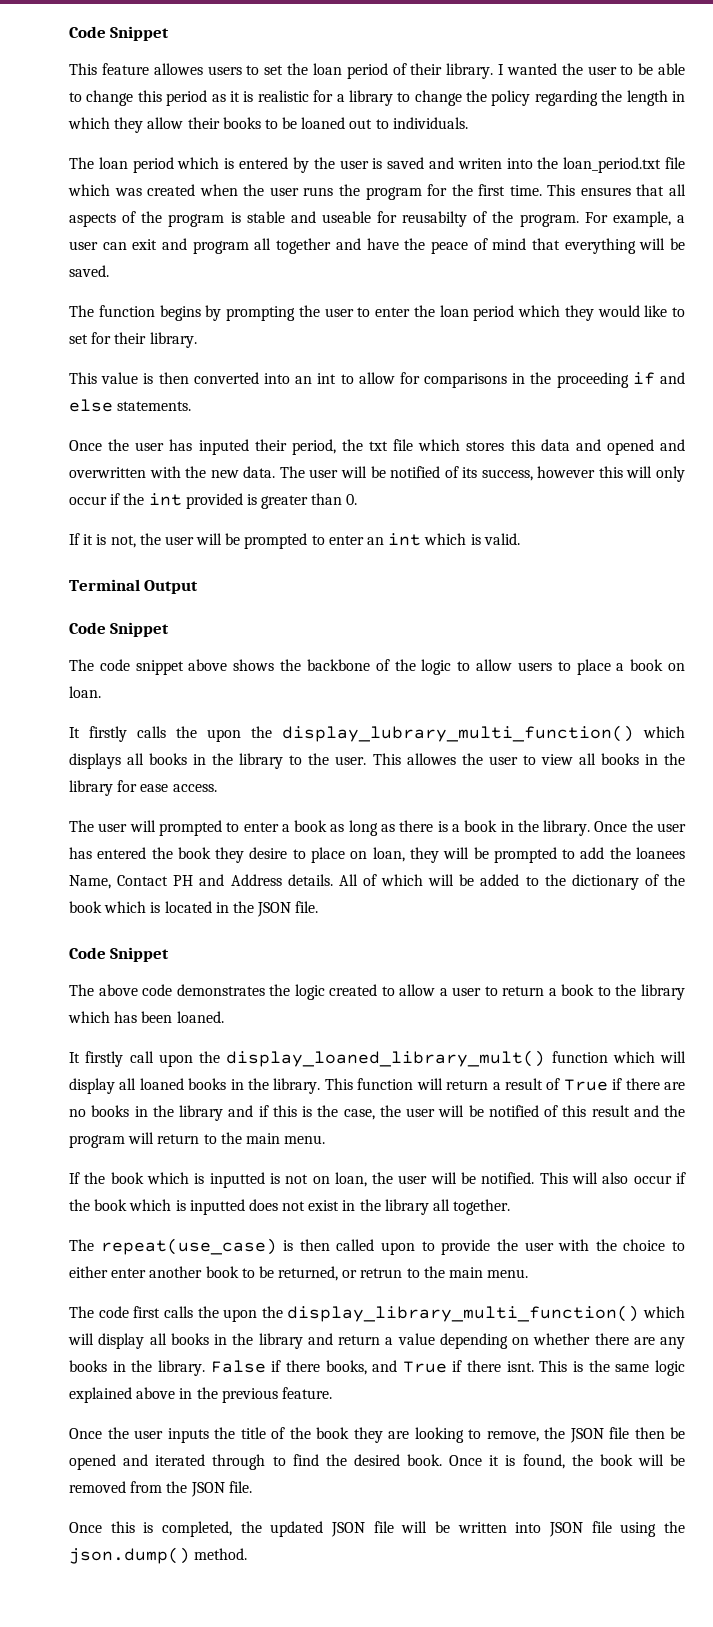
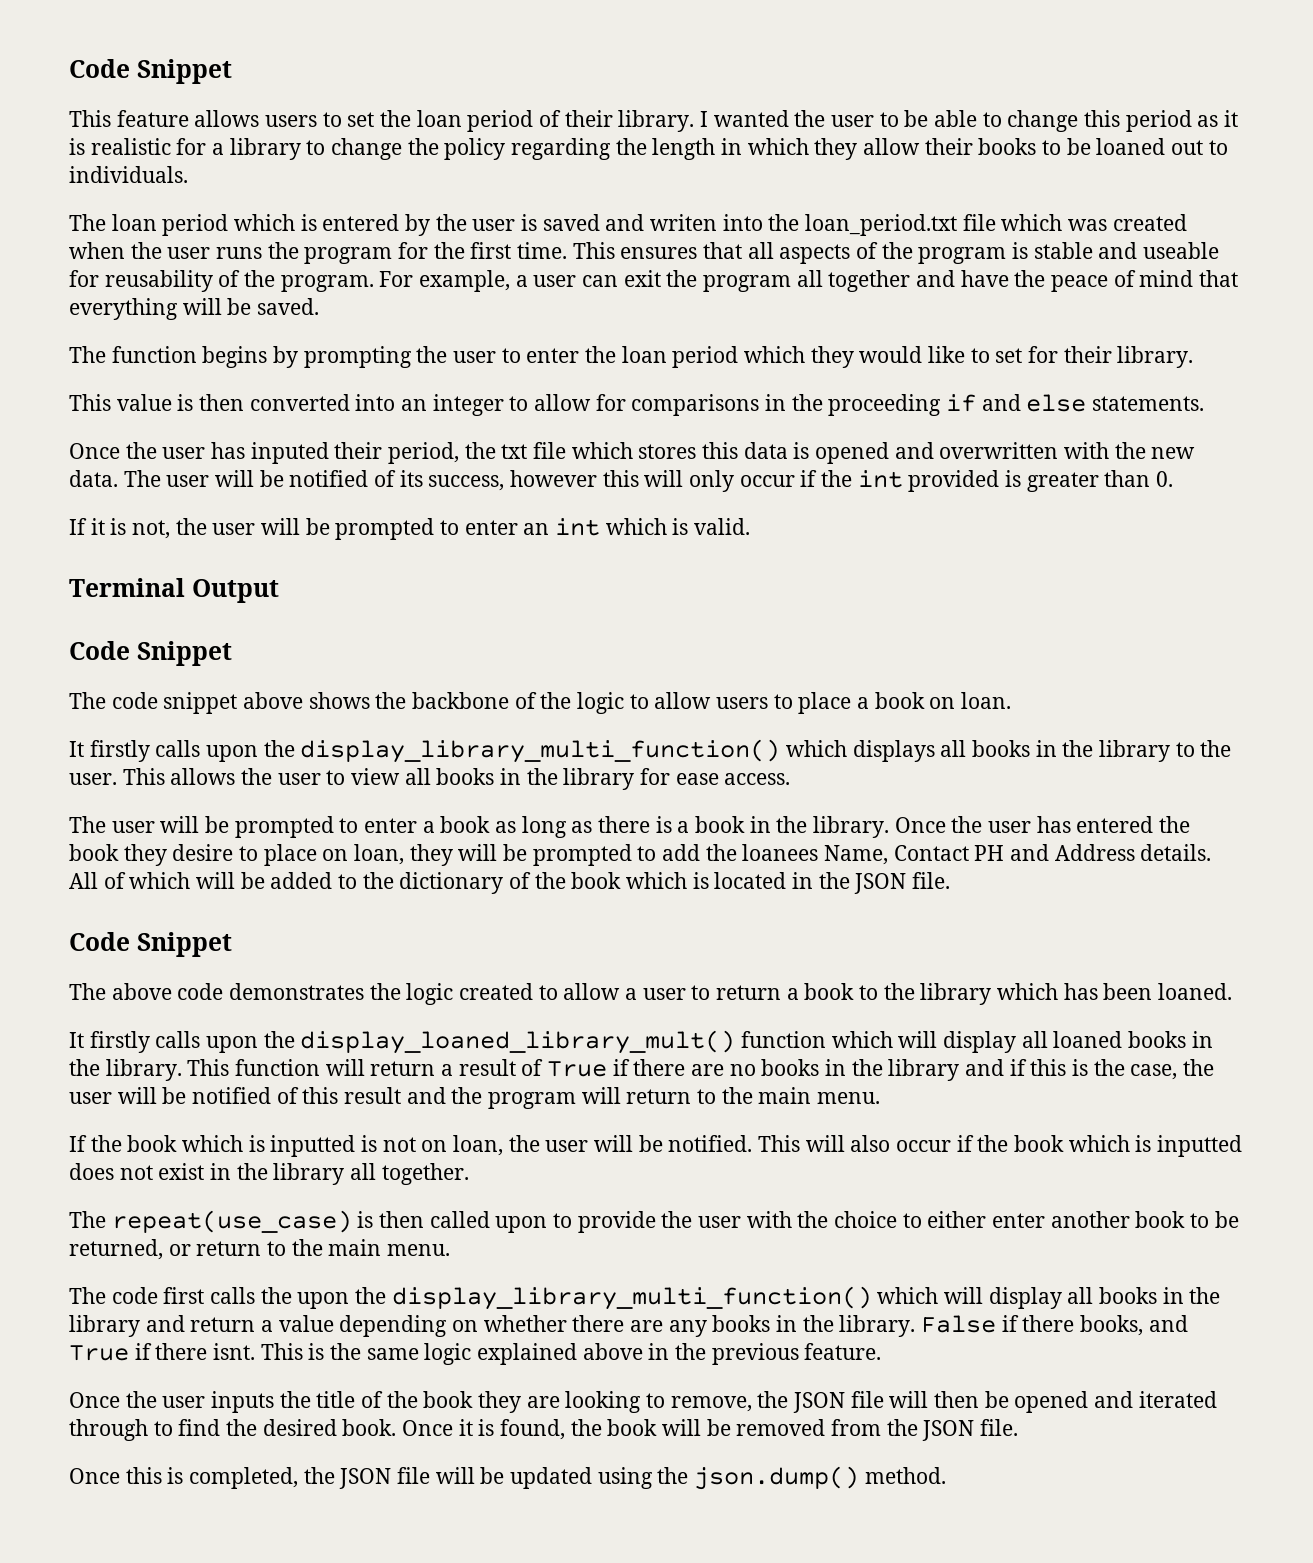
- This feature allowes users to set the loan period of their library.
+ This feature allows users to set the loan period of their library.
- This ensures that all aspects of the program is stable and useable for reusabilty of the program.
+ This ensures that all aspects of the program is stable and useable for reusability of the program.
- For example, a user can exit and program all together and have the peace of mind that everything will be saved.
+ For example, a user can exit the program all together and have the peace of mind that everything will be saved.
- This value is then converted into an int to allow for comparisons in the proceeding if and else statements.
+ This value is then converted into an integer to allow for comparisons in the proceeding if and else statements.
- Once the user has inputed their period, the txt file which stores this data and opened and overwritten with the new data.
+ Once the user has inputed their period, the txt file which stores this data is opened and overwritten with the new data.
- It firstly calls the upon the display_lubrary_multi_function() which displays all books in the library to the user.
+ It firstly calls upon the display_library_multi_function() which displays all books in the library to the user.
- This allowes the user to view all books in the library for ease access.
+ This allows the user to view all books in the library for ease access.
- The user will prompted to enter a book as long as there is a book in the library.
+ The user will be prompted to enter a book as long as there is a book in the library.
- It firstly call upon the display_loaned_library_mult() function which will display all loaned books in the library.
+ It firstly calls upon the display_loaned_library_mult() function which will display all loaned books in the library.
- The repeat(use_case) is then called upon to provide the user with the choice to either enter another book to be returned, or retrun to the main menu.
+ The repeat(use_case) is then called upon to provide the user with the choice to either enter another book to be returned, or return to the main menu.
- Once the user inputs the title of the book they are looking to remove, the JSON file then be opened and iterated through to find the desired book.
+ Once the user inputs the title of the book they are looking to remove, the JSON file will then be opened and iterated through to find the desired book.
- Once this is completed, the updated JSON file will be written into JSON file using the json.dump() method.
+ Once this is completed, the JSON file will be updated using the json.dump() method.

